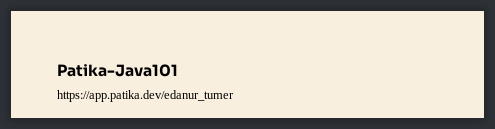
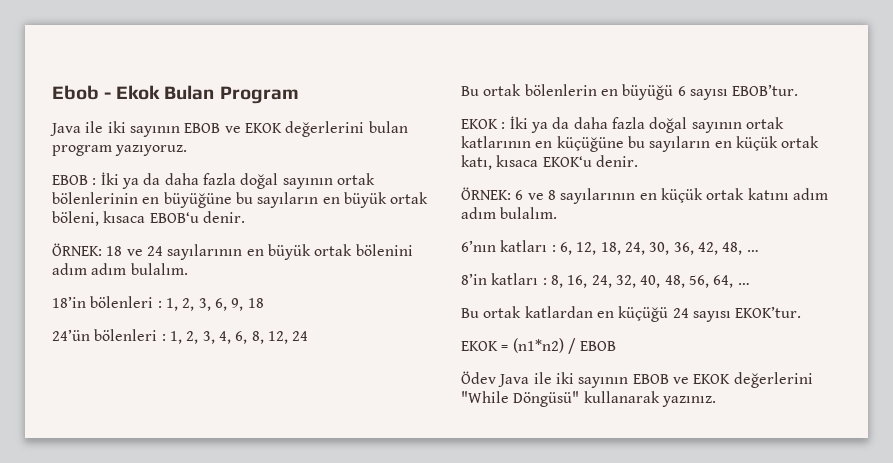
- Patika-Java101
- https://app.patika.dev/edanur_tumer
+ Ebob - Ekok Bulan Program
+ Java ile iki sayının EBOB ve EKOK değerlerini bulan program yazıyoruz.
+ EBOB : İki ya da daha fazla doğal sayının ortak bölenlerinin en büyüğüne bu sayıların en büyük ortak böleni, kısaca EBOB‘u denir.
+ ÖRNEK: 18 ve 24 sayılarının en büyük ortak bölenini adım adım bulalım.
+ 18’in bölenleri : 1, 2, 3, 6, 9, 18
+ 24’ün bölenleri : 1, 2, 3, 4, 6, 8, 12, 24
+ Bu ortak bölenlerin en büyüğü 6 sayısı EBOB’tur.
+ EKOK : İki ya da daha fazla doğal sayının ortak katlarının en küçüğüne bu sayıların en küçük ortak katı, kısaca EKOK‘u denir.
+ ÖRNEK: 6 ve 8 sayılarının en küçük ortak katını adım adım bulalım.
+ 6’nın katları : 6, 12, 18, 24, 30, 36, 42, 48, …
+ 8’in katları : 8, 16, 24, 32, 40, 48, 56, 64, …
+ Bu ortak katlardan en küçüğü 24 sayısı EKOK’tur.
+ EKOK = (n1*n2) / EBOB
+ Ödev Java ile iki sayının EBOB ve EKOK değerlerini "While Döngüsü" kullanarak yazınız.

